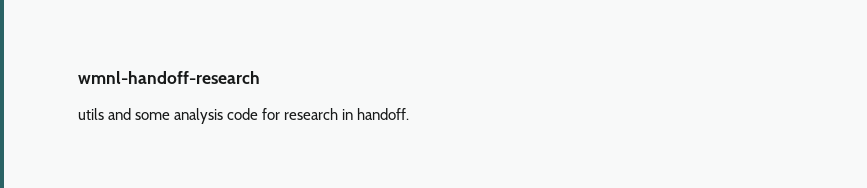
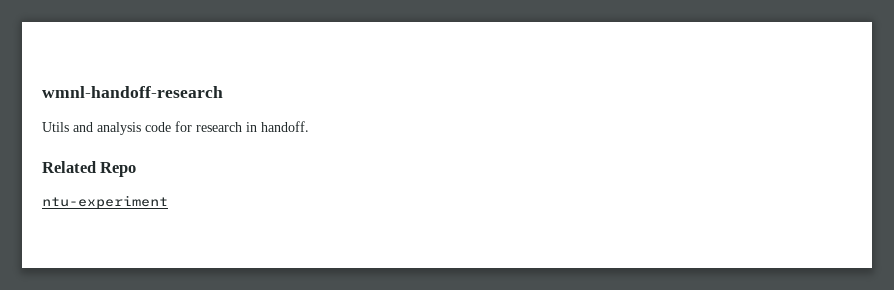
- utils and some analysis code for research in handoff.
+ Utils and analysis code for research in handoff.
+ Related Repo
+ ntu-experiment

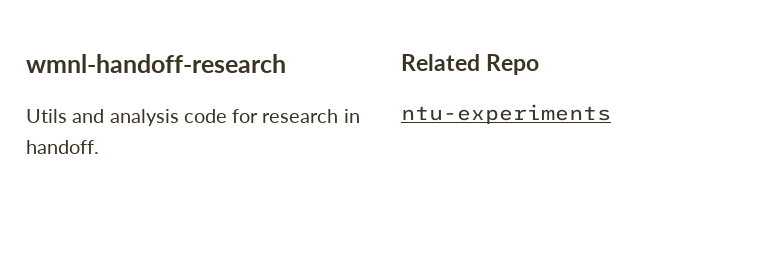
- ntu-experiment
+ ntu-experiments

